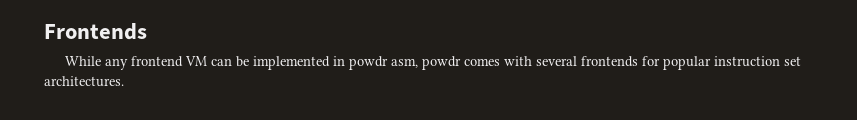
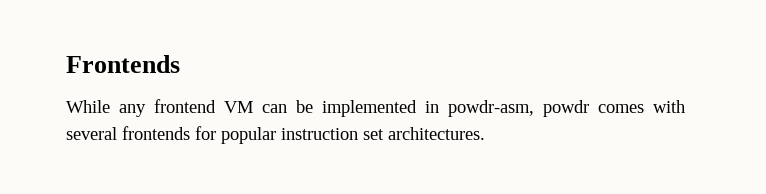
- While any frontend VM can be implemented in powdr asm, powdr comes with several frontends for popular instruction set architectures.
+ While any frontend VM can be implemented in powdr-asm, powdr comes with several frontends for popular instruction set architectures.

